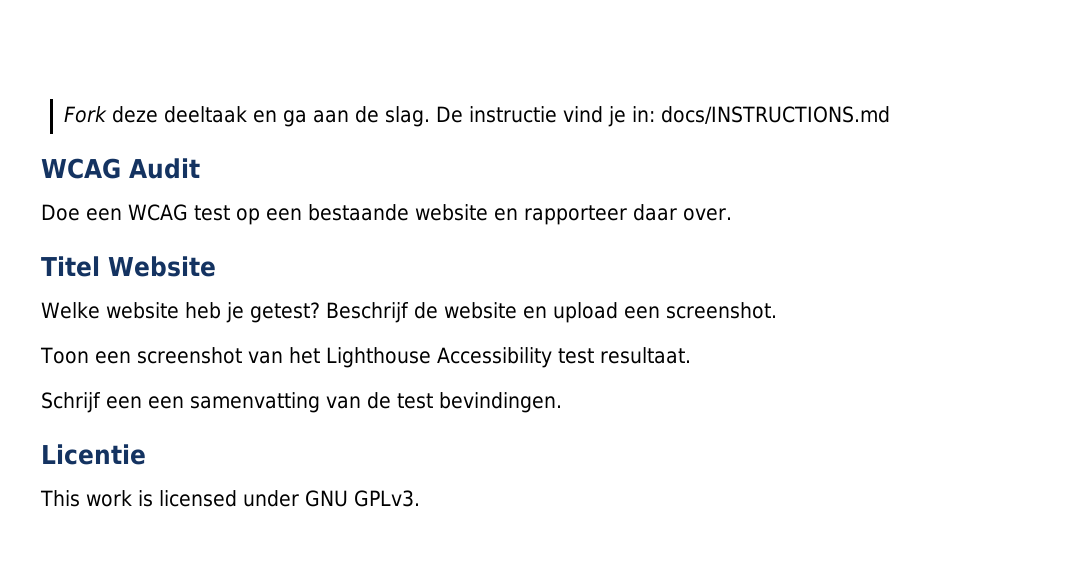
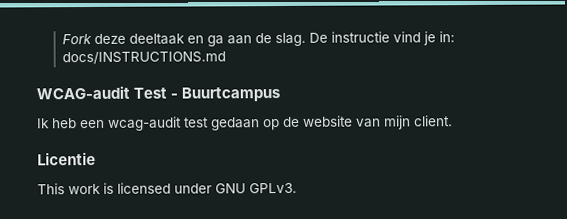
- WCAG Audit
- Doe een WCAG test op een bestaande website en rapporteer daar over.
- Titel Website
- Welke website heb je getest? Beschrijf de website en upload een screenshot.
- Toon een screenshot van het Lighthouse Accessibility test resultaat.
- Schrijf een een samenvatting van de test bevindingen.
+ WCAG-audit Test - Buurtcampus
+ Ik heb een wcag-audit test gedaan op de website van mijn client.

